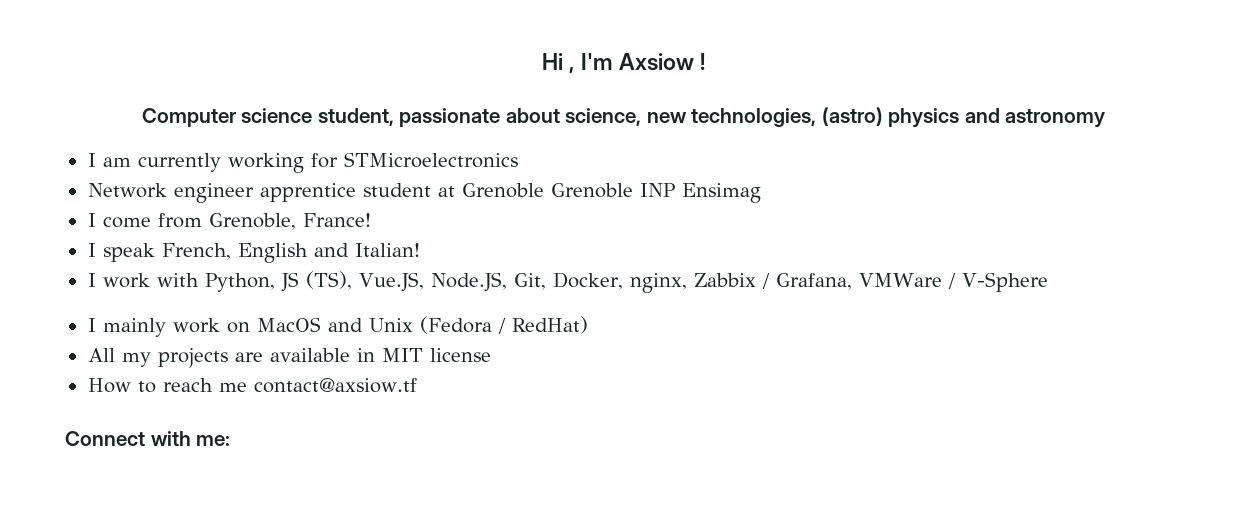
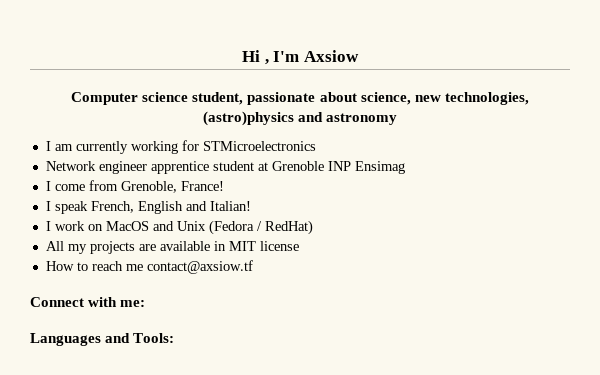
- Hi , I'm Axsiow !
+ Hi , I'm Axsiow
- Computer science student, passionate about science, new technologies, (astro) physics and astronomy
+ Computer science student, passionate about science, new technologies, (astro)physics and astronomy
- Network engineer apprentice student at Grenoble Grenoble INP Ensimag
+ Network engineer apprentice student at Grenoble INP Ensimag
- I work with Python, JS (TS), Vue.JS, Node.JS, Git, Docker, nginx, Zabbix / Grafana, VMWare / V-Sphere
- I mainly work on MacOS and Unix (Fedora / RedHat)
+ I work on MacOS and Unix (Fedora / RedHat)
+ Languages and Tools:

